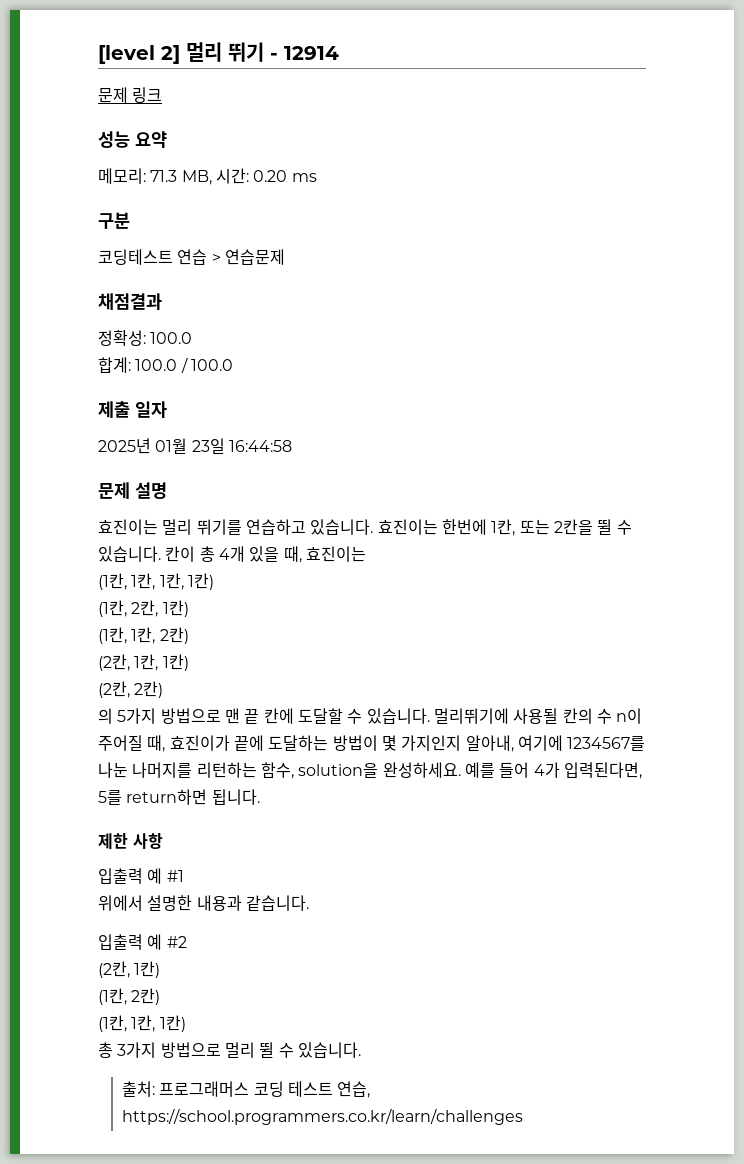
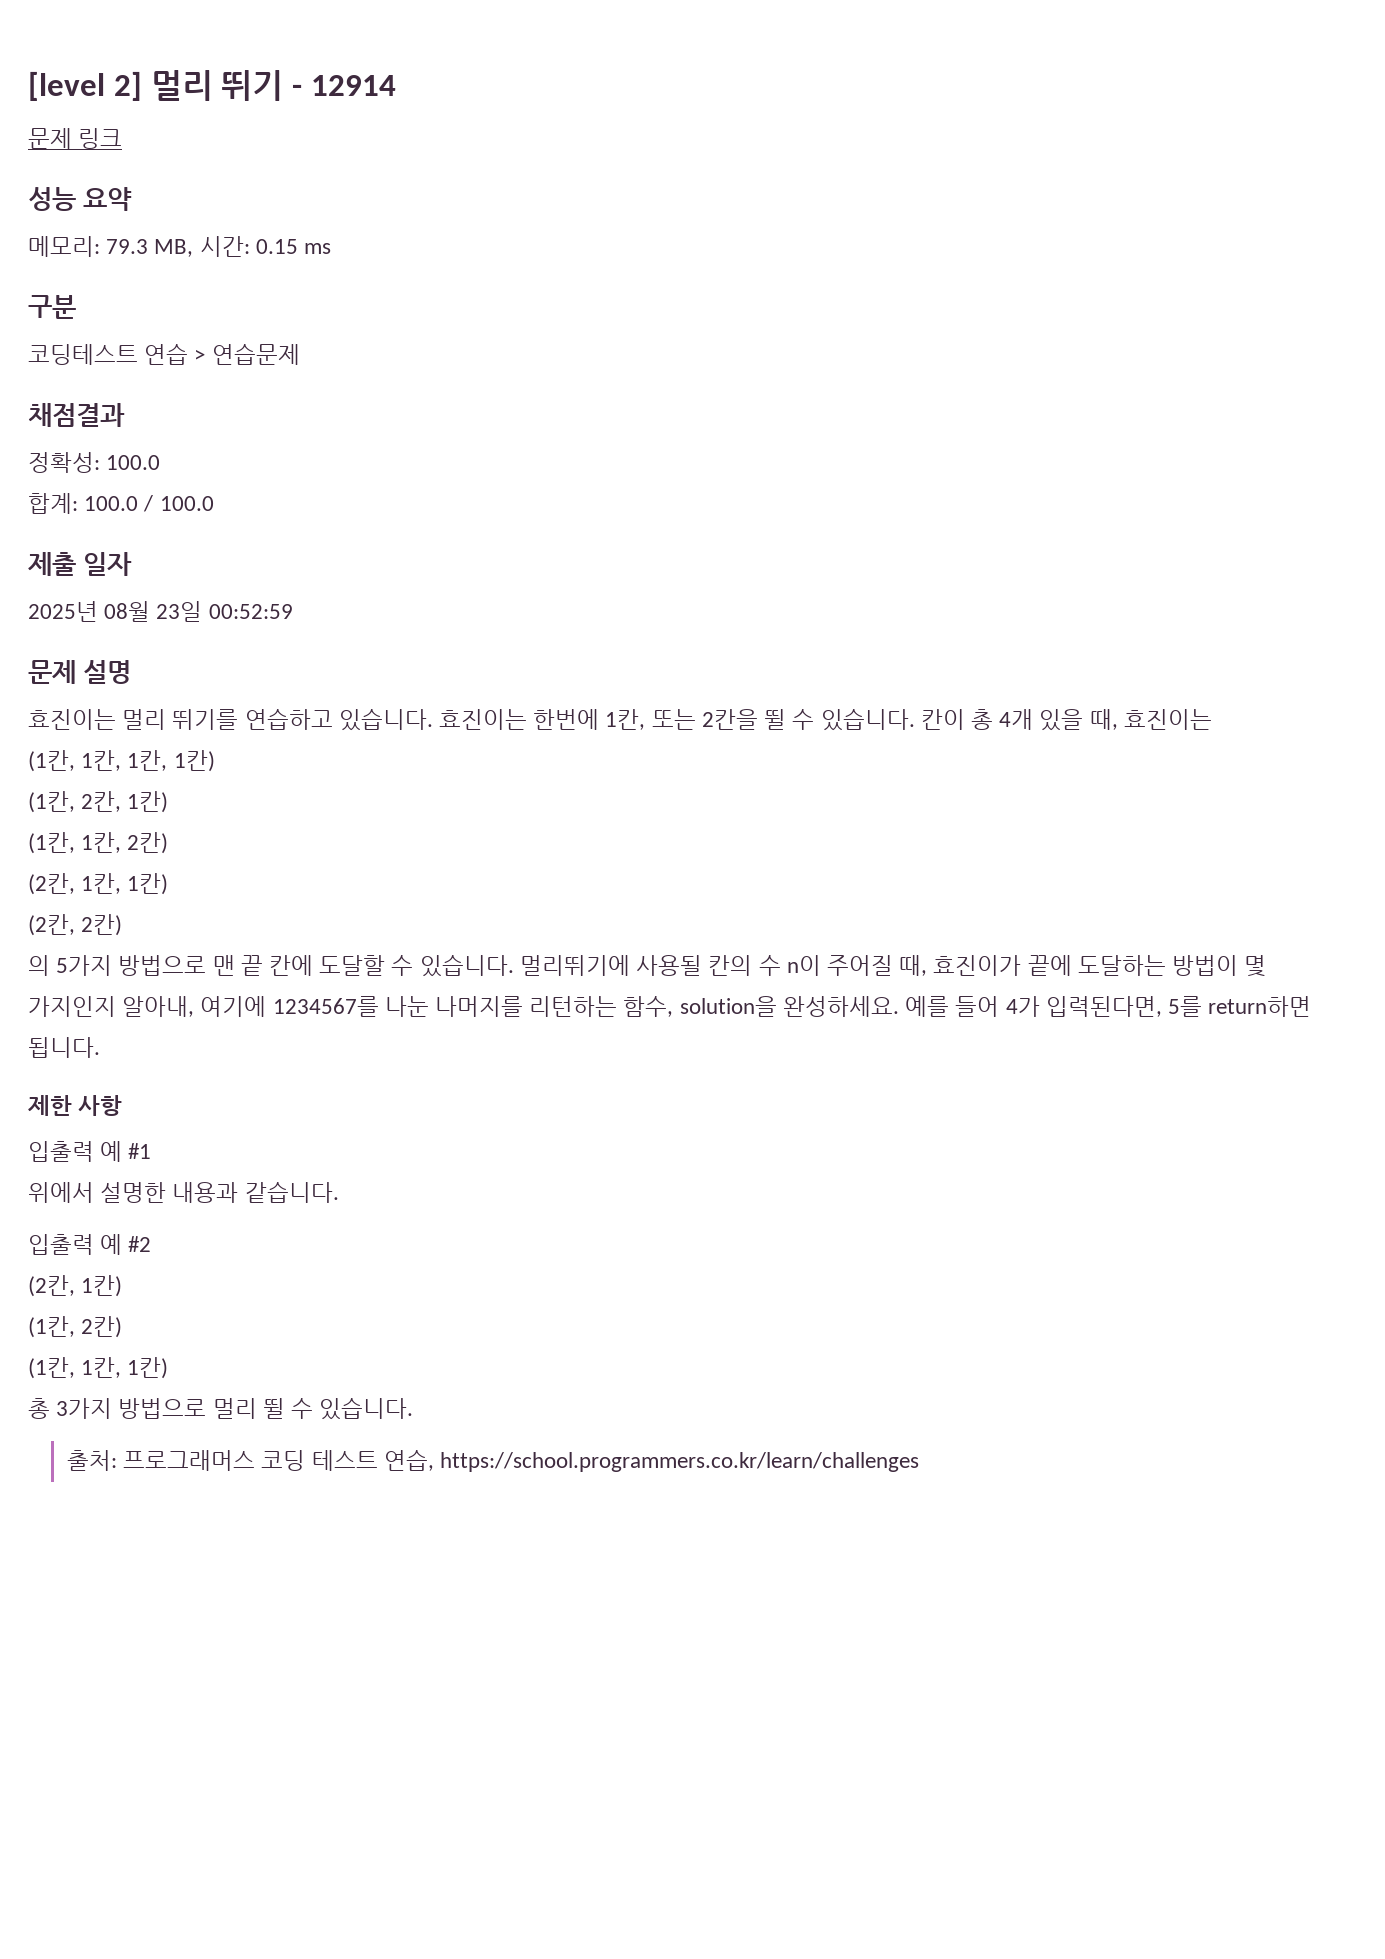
- 메모리: 71.3 MB, 시간: 0.20 ms
+ 메모리: 79.3 MB, 시간: 0.15 ms
- 2025년 01월 23일 16:44:58
+ 2025년 08월 23일 00:52:59

